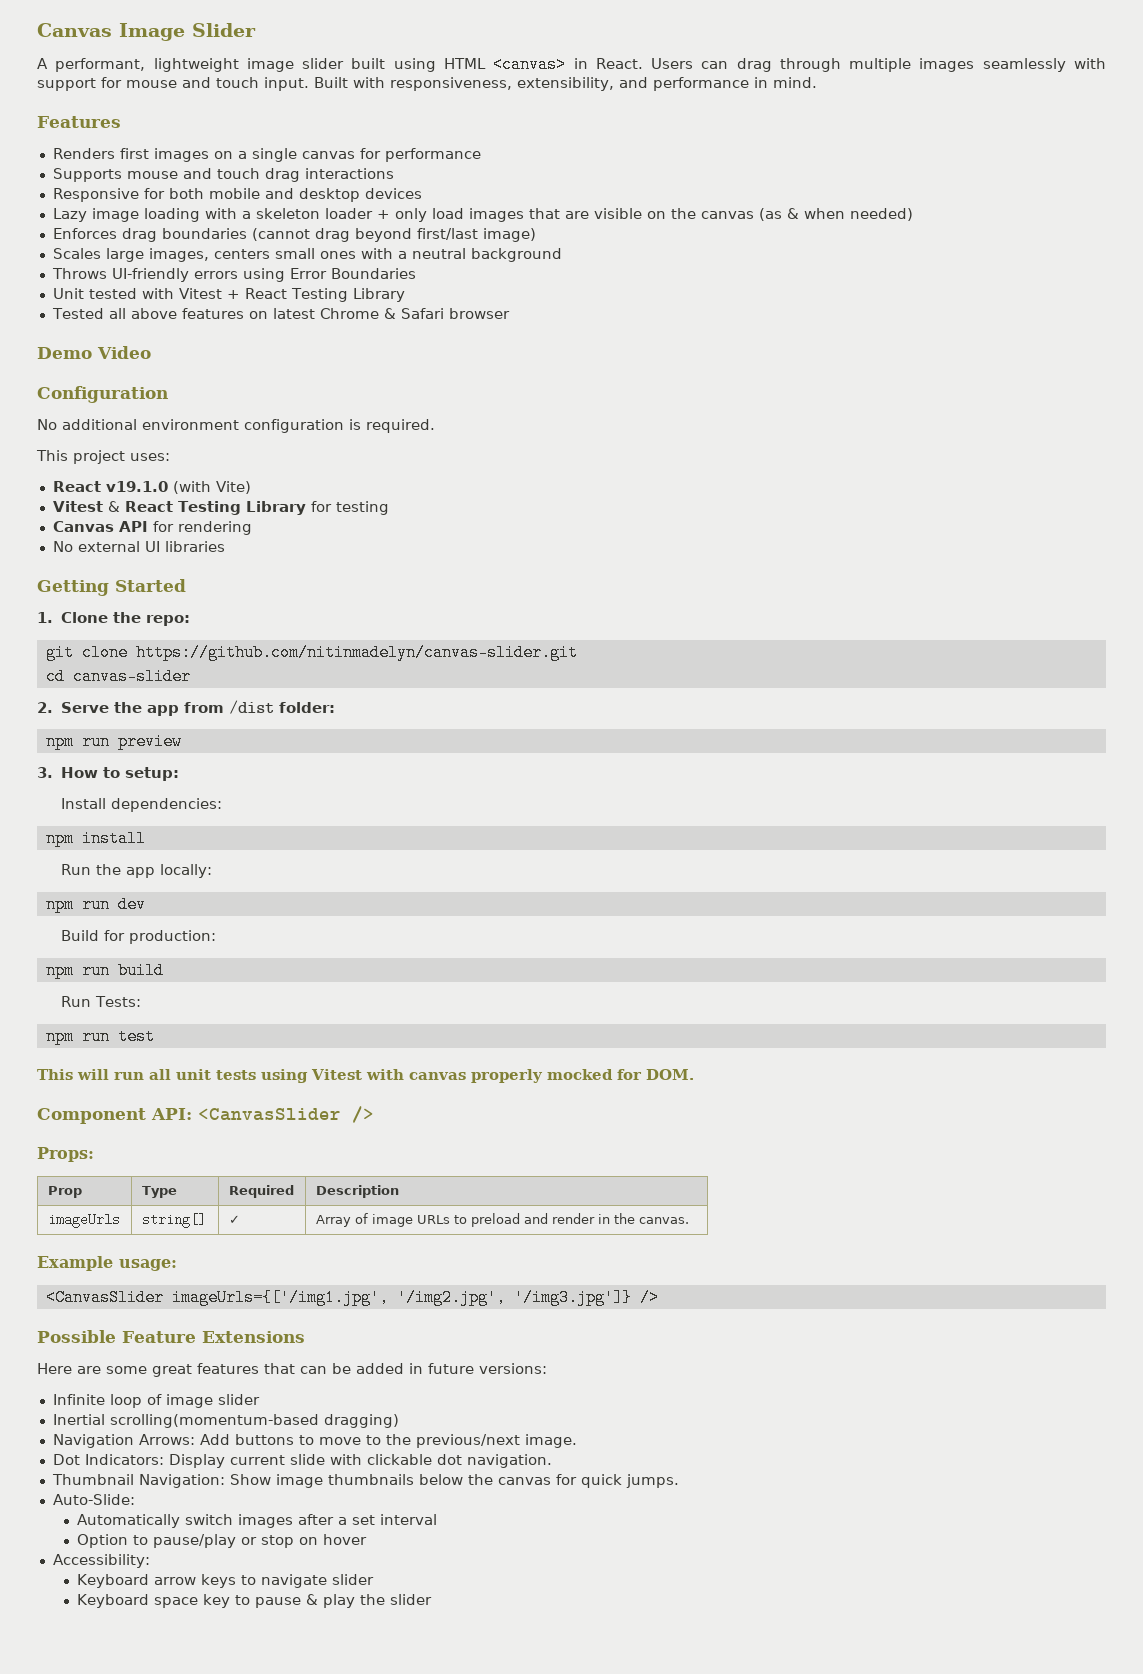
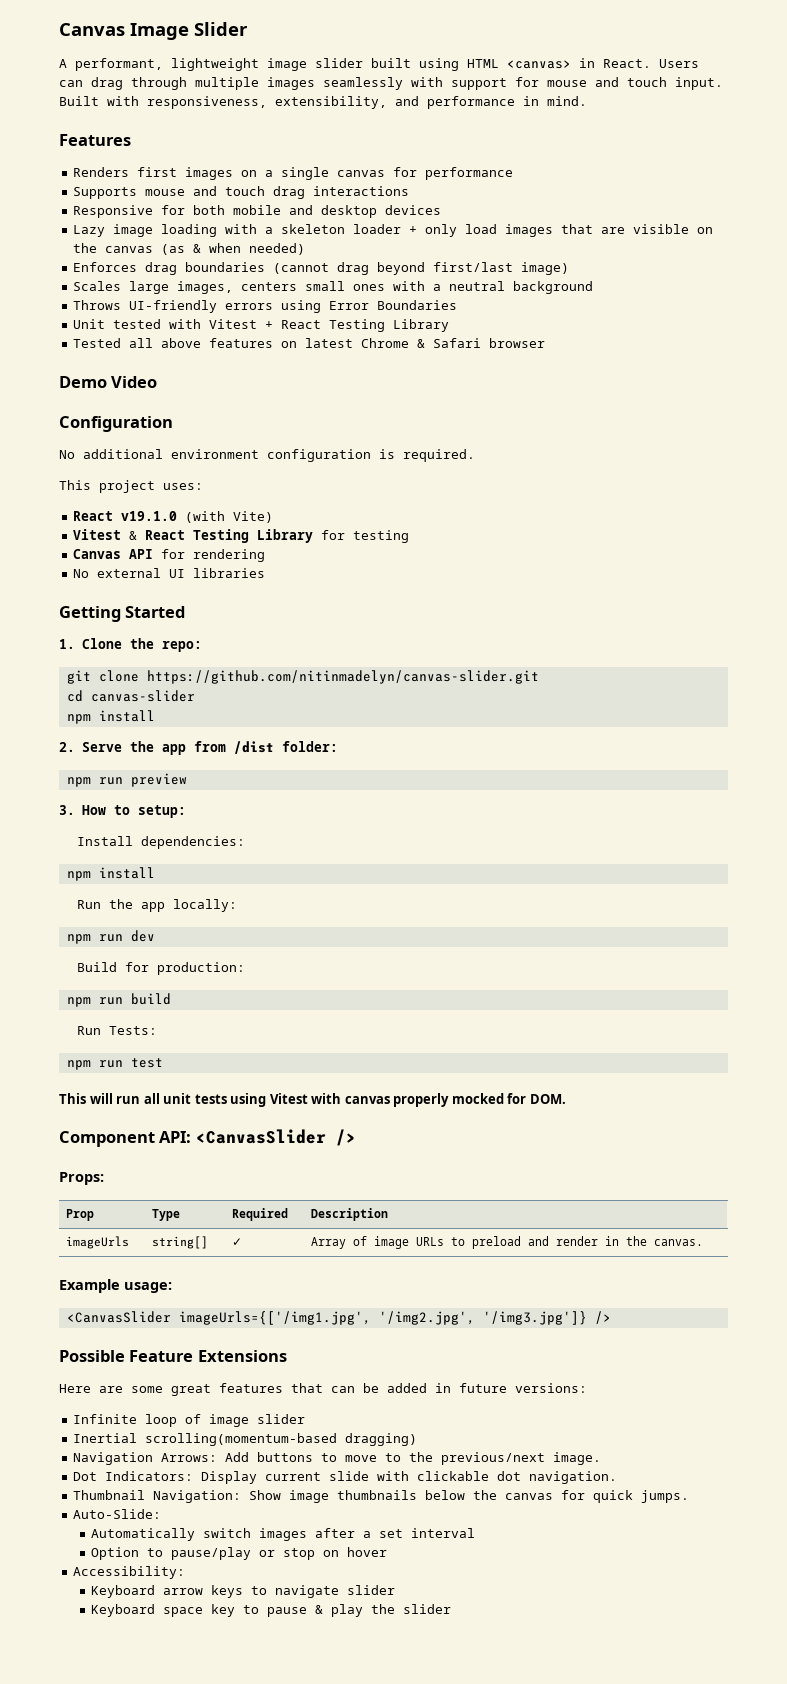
  cd canvas-slider
+ npm install

